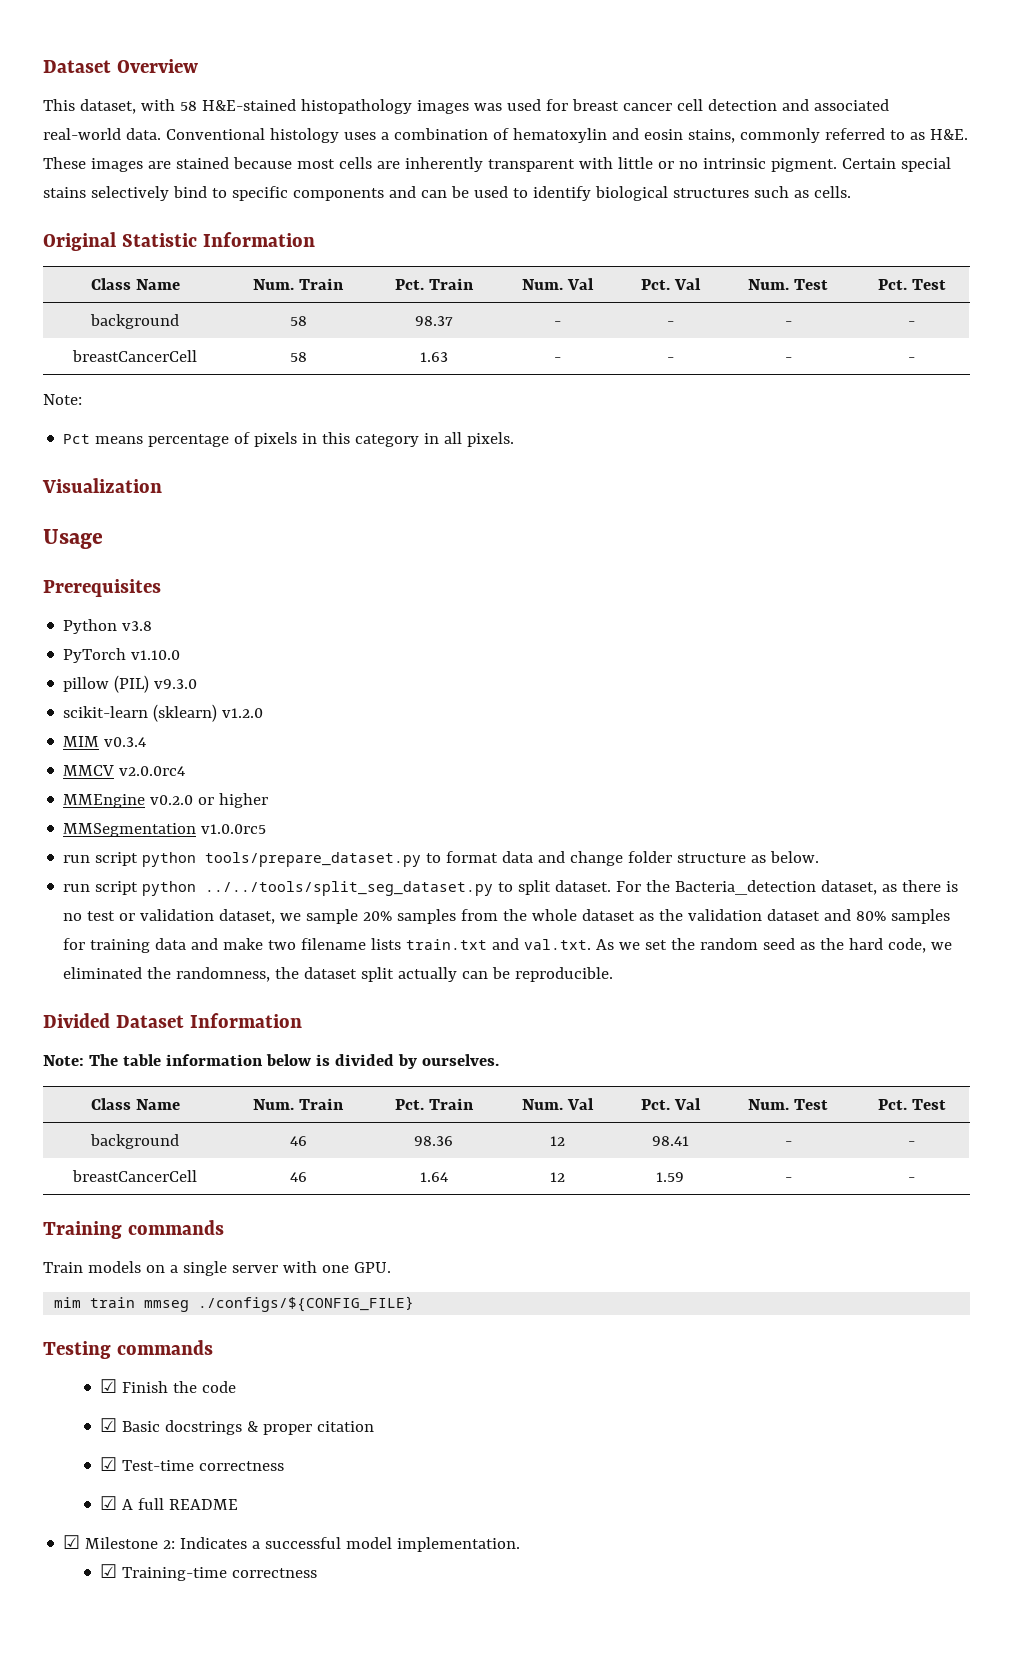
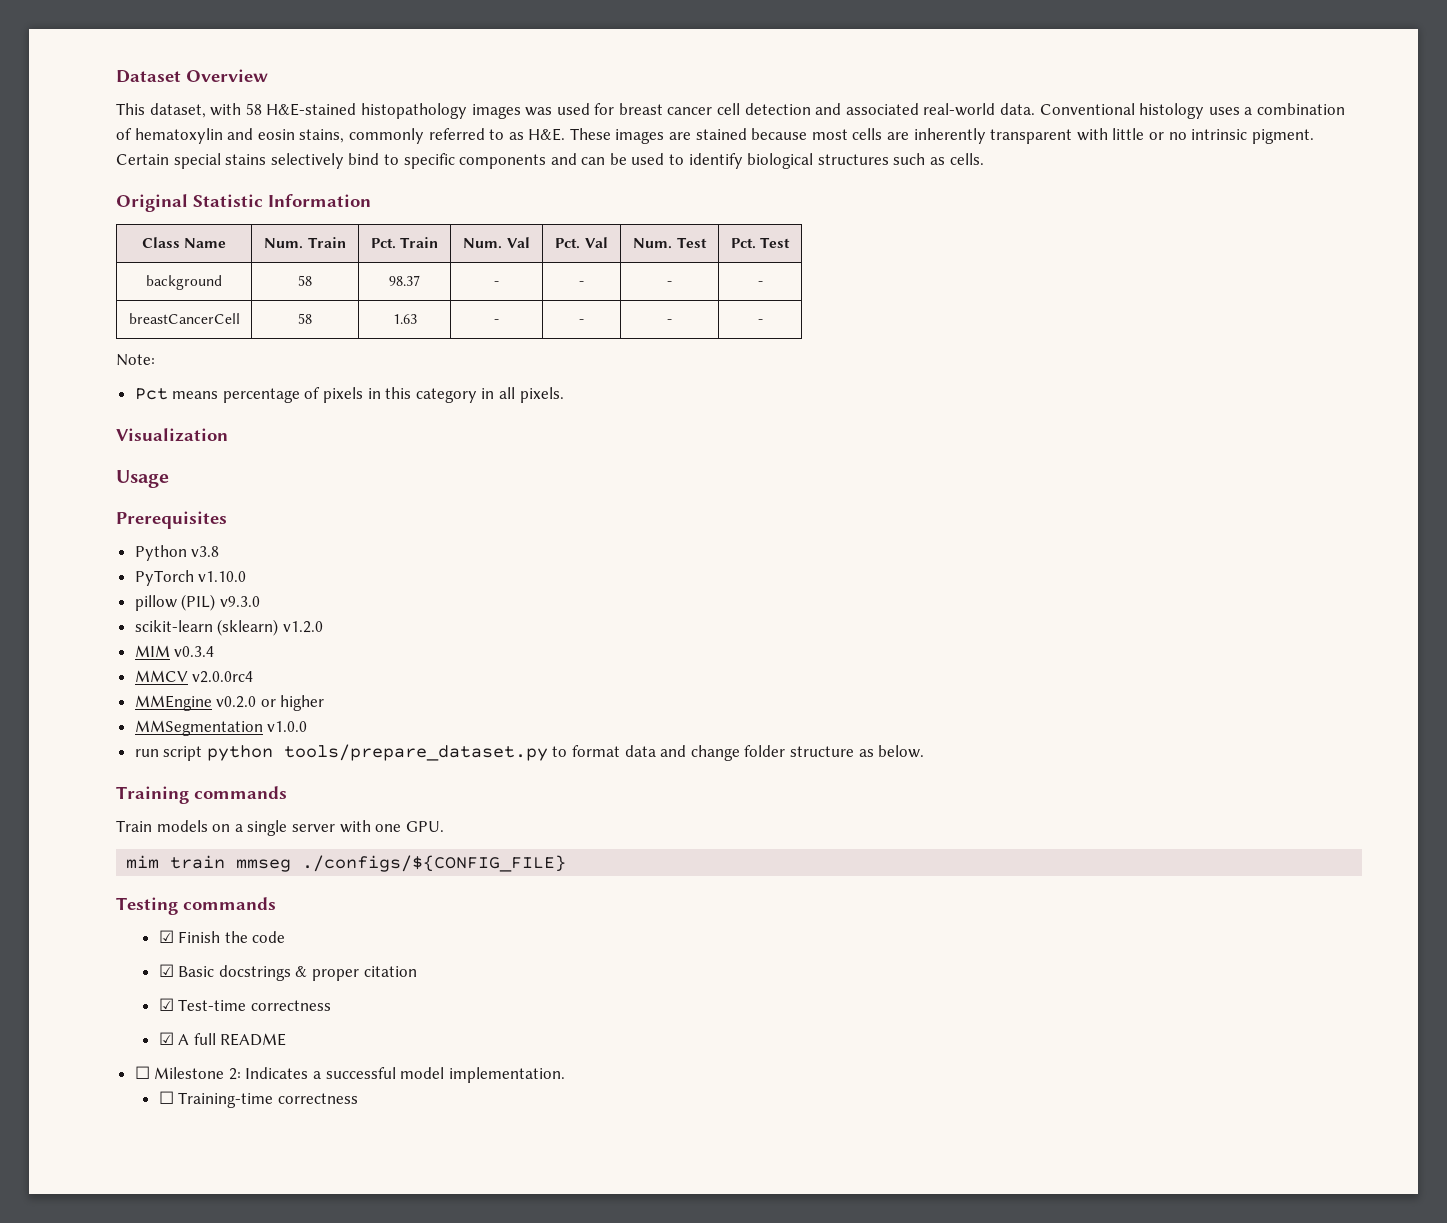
- MMSegmentation v1.0.0rc5
+ MMSegmentation v1.0.0
- run script python ../../tools/split_seg_dataset.py to split dataset. For the Bacteria_detection dataset, as there is no test or validation dataset, we sample 20% samples from the whole dataset as the validation dataset and 80% samples for training data and make two filename lists train.txt and val.txt. As we set the random seed as the hard code, we eliminated the randomness, the dataset split actually can be reproducible.
- Divided Dataset Information
- Note: The table information below is divided by ourselves.
- Class Name | Num. Train | Pct. Train | Num. Val | Pct. Val | Num. Test | Pct. Test
- background | 46 | 98.36 | 12 | 98.41 | - | -
- breastCancerCell | 46 | 1.64 | 12 | 1.59 | - | -
- ☑ Milestone 2: Indicates a successful model implementation.
+ ☐ Milestone 2: Indicates a successful model implementation.
- ☑ Training-time correctness
+ ☐ Training-time correctness

